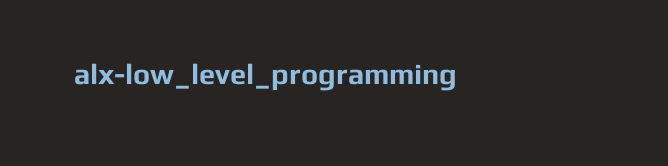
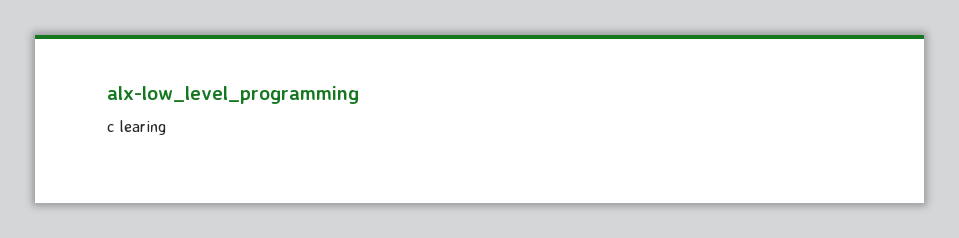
+ c learing

